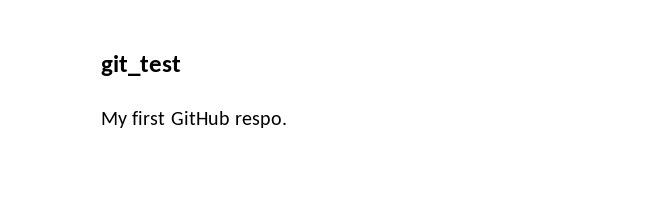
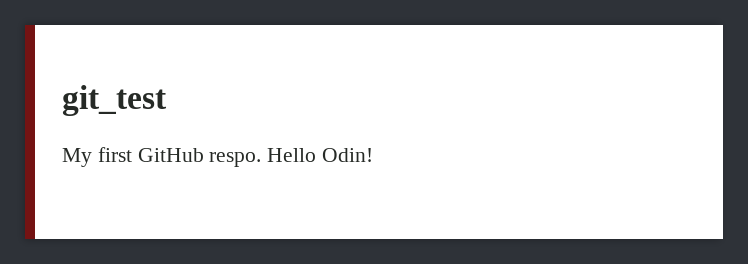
+ Hello Odin!

